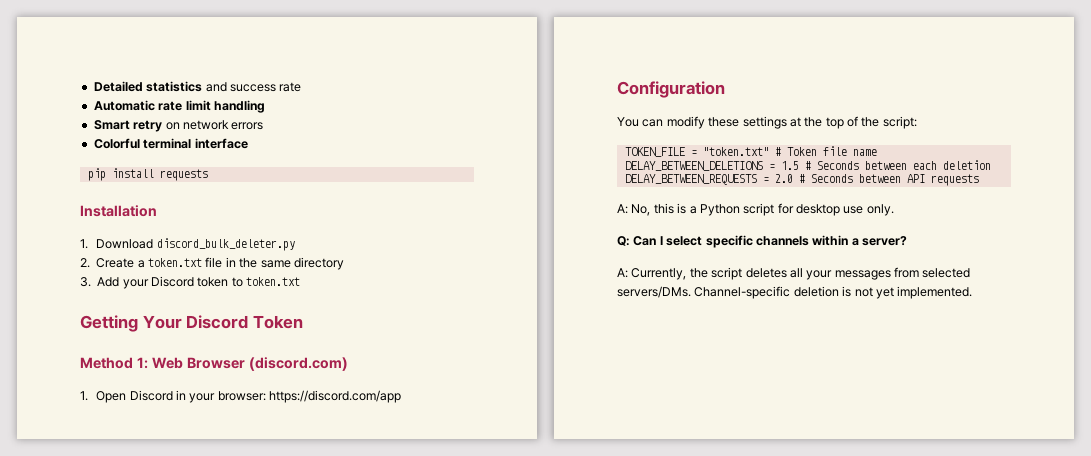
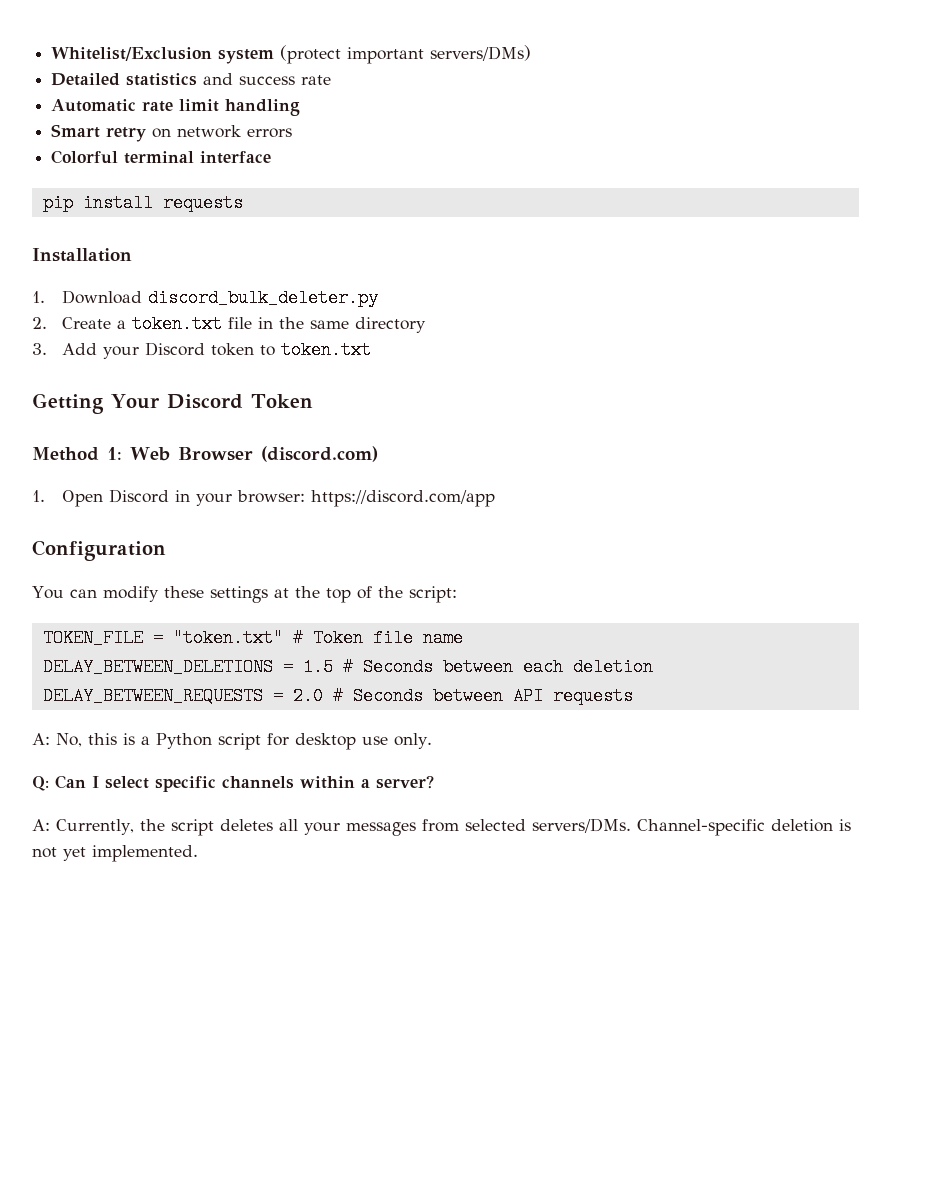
+ Whitelist/Exclusion system (protect important servers/DMs)

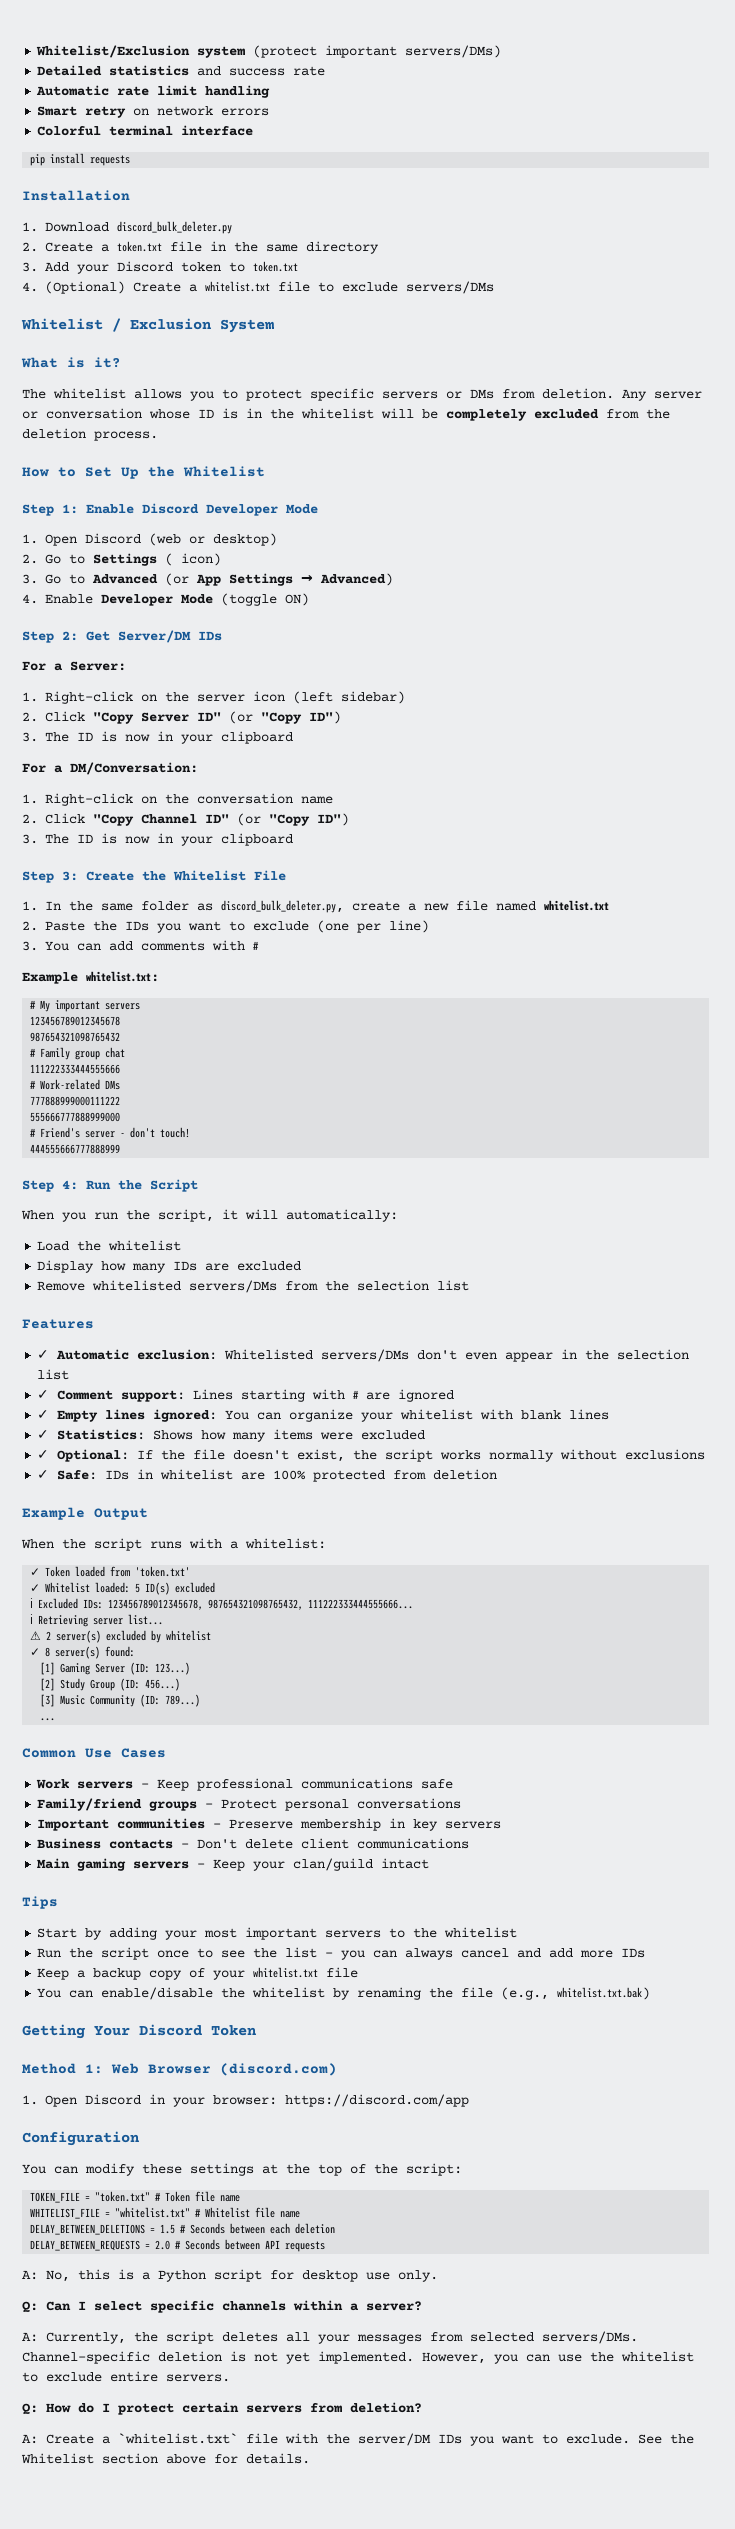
+ 4. (Optional) Create a whitelist.txt file to exclude servers/DMs
+ Whitelist / Exclusion System
+ What is it?
+ The whitelist allows you to protect specific servers or DMs from deletion. Any server or conversation whose ID is in the whitelist will be completely excluded from the deletion process.
+ How to Set Up the Whitelist
+ Step 1: Enable Discord Developer Mode
+ 1. Open Discord (web or desktop)
+ 2. Go to Settings ( icon)
+ 3. Go to Advanced (or App Settings → Advanced)
+ 4. Enable Developer Mode (toggle ON)
+ Step 2: Get Server/DM IDs
+ For a Server:
+ 1. Right-click on the server icon (left sidebar)
+ 2. Click "Copy Server ID" (or "Copy ID")
+ 3. The ID is now in your clipboard
+ For a DM/Conversation:
+ 1. Right-click on the conversation name
+ 2. Click "Copy Channel ID" (or "Copy ID")
+ 3. The ID is now in your clipboard
+ Step 3: Create the Whitelist File
+ 1. In the same folder as discord_bulk_deleter.py, create a new file named whitelist.txt
+ 2. Paste the IDs you want to exclude (one per line)
+ 3. You can add comments with #
+ Example whitelist.txt:
+ # My important servers
+ 123456789012345678
+ 987654321098765432
+ # Family group chat
+ 111222333444555666
+ # Work-related DMs
+ 777888999000111222
+ 555666777888999000
+ # Friend's server - don't touch!
+ 444555666777888999
+ Step 4: Run the Script
+ When you run the script, it will automatically:
+ Load the whitelist
+ Display how many IDs are excluded
+ Remove whitelisted servers/DMs from the selection list
+ Features
+ ✓ Automatic exclusion: Whitelisted servers/DMs don't even appear in the selection list
+ ✓ Comment support: Lines starting with # are ignored
+ ✓ Empty lines ignored: You can organize your whitelist with blank lines
+ ✓ Statistics: Shows how many items were excluded
+ ✓ Optional: If the file doesn't exist, the script works normally without exclusions
+ ✓ Safe: IDs in whitelist are 100% protected from deletion
+ Example Output
+ When the script runs with a whitelist:
+ ✓ Token loaded from 'token.txt'
+ ✓ Whitelist loaded: 5 ID(s) excluded
+ ℹ Excluded IDs: 123456789012345678, 987654321098765432, 111222333444555666...
+ ℹ Retrieving server list...
+ ⚠ 2 server(s) excluded by whitelist
+ ✓ 8 server(s) found:
+ [1] Gaming Server (ID: 123...)
+ [2] Study Group (ID: 456...)
+ [3] Music Community (ID: 789...)
+ ...
+ Common Use Cases
+ Work servers - Keep professional communications safe
+ Family/friend groups - Protect personal conversations
+ Important communities - Preserve membership in key servers
+ Business contacts - Don't delete client communications
+ Main gaming servers - Keep your clan/guild intact
+ Tips
+ Start by adding your most important servers to the whitelist
+ Run the script once to see the list - you can always cancel and add more IDs
+ Keep a backup copy of your whitelist.txt file
+ You can enable/disable the whitelist by renaming the file (e.g., whitelist.txt.bak)
+ WHITELIST_FILE = "whitelist.txt" # Whitelist file name
+ However, you can use the whitelist to exclude entire servers.
+ Q: How do I protect certain servers from deletion?
+ A: Create a `whitelist.txt` file with the server/DM IDs you want to exclude. See the Whitelist section above for details.

